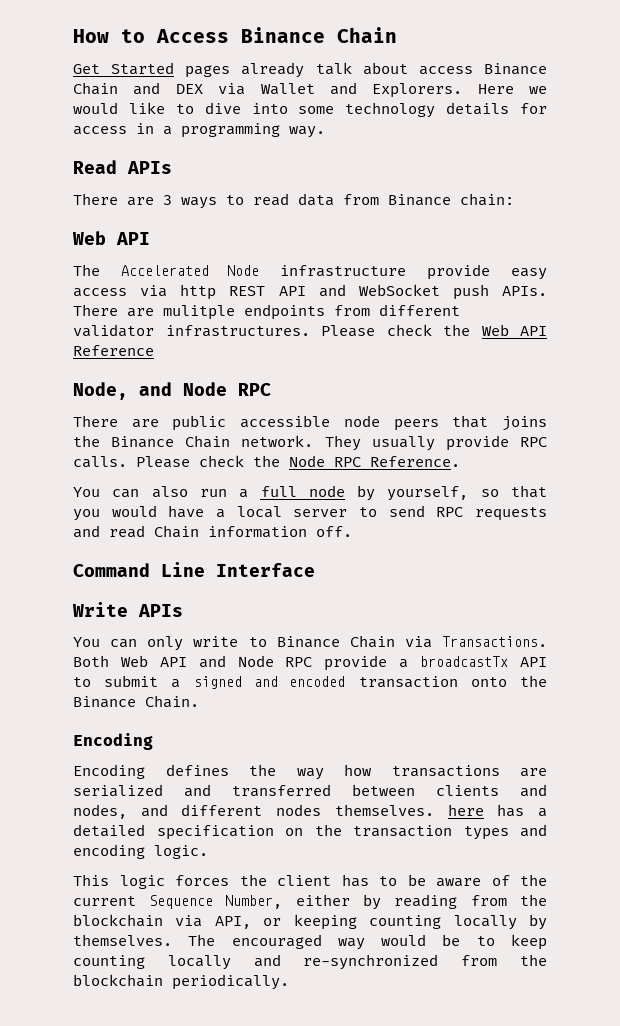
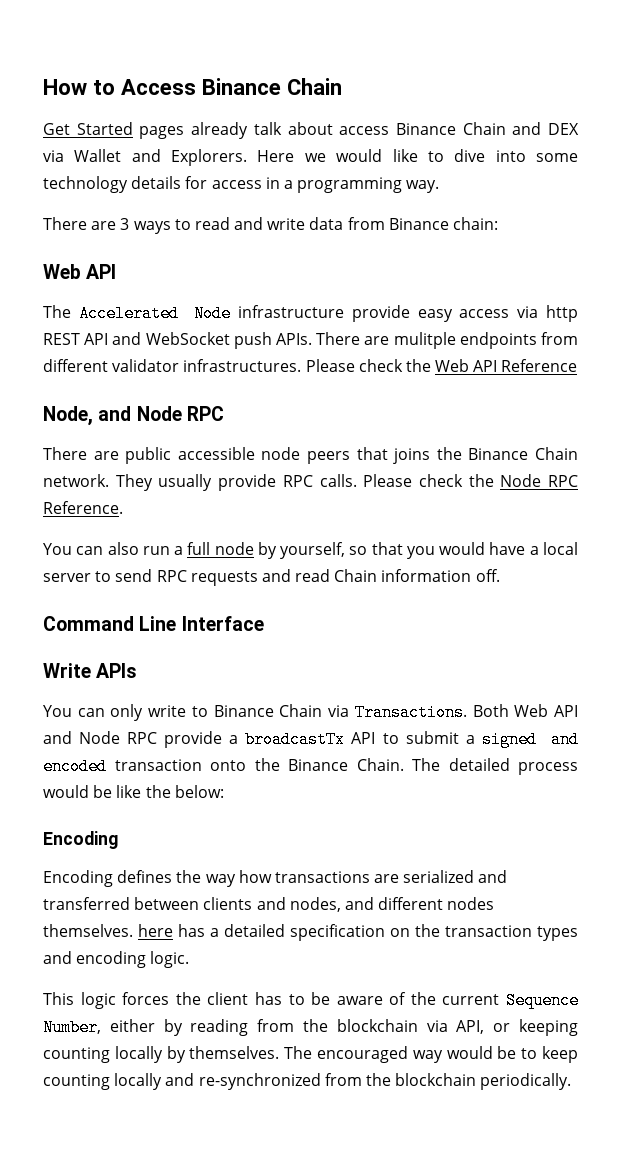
- Read APIs
- There are 3 ways to read data from Binance chain:
+ There are 3 ways to read and write data from Binance chain:
+ The detailed process would be like the below:

